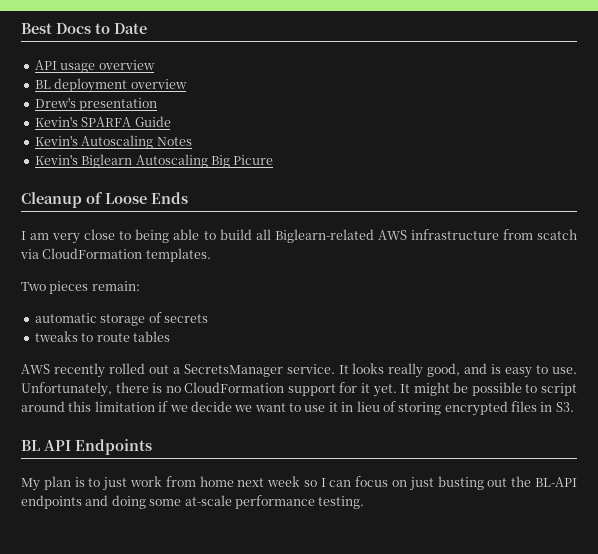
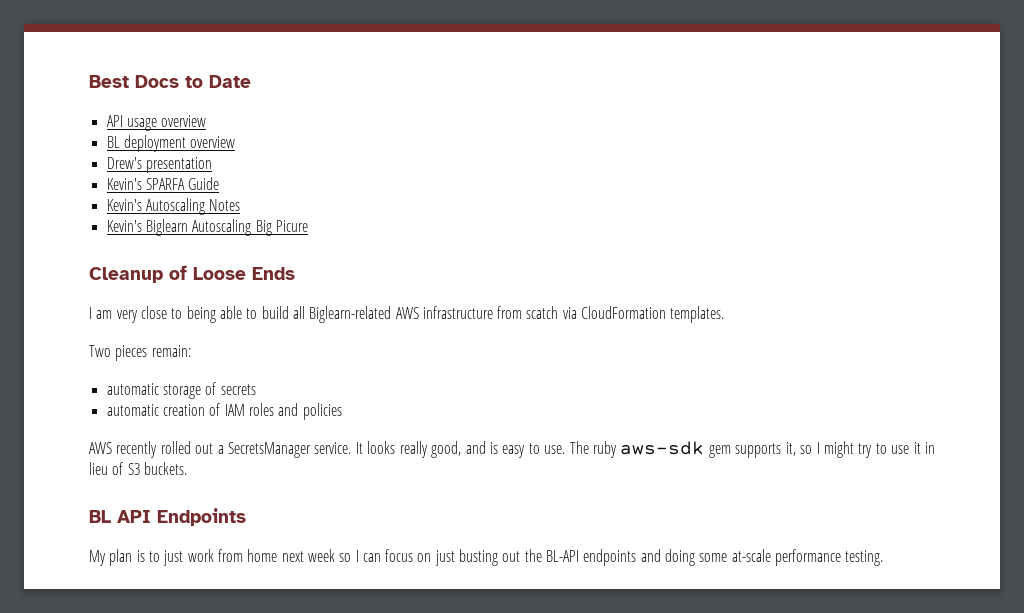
- tweaks to route tables
+ automatic creation of IAM roles and policies
- Unfortunately, there is no CloudFormation support for it yet. It might be possible to script around this limitation if we decide we want to use it in lieu of storing encrypted files in S3.
+ The ruby aws-sdk gem supports it, so I might try to use it in lieu of S3 buckets.

